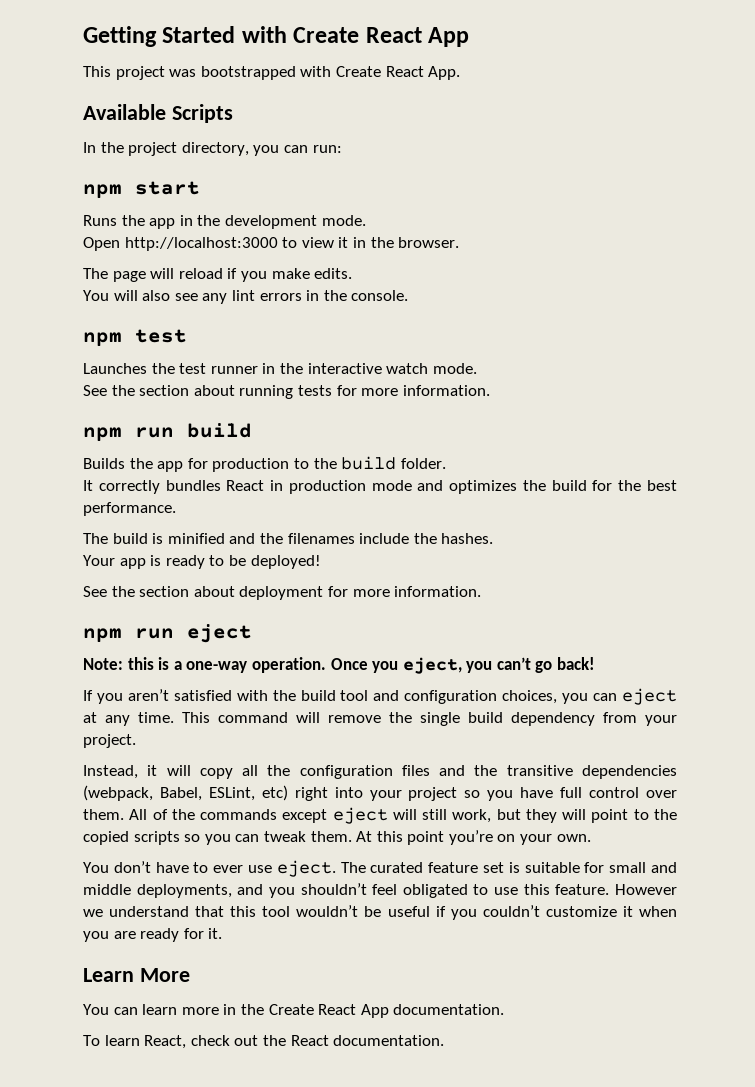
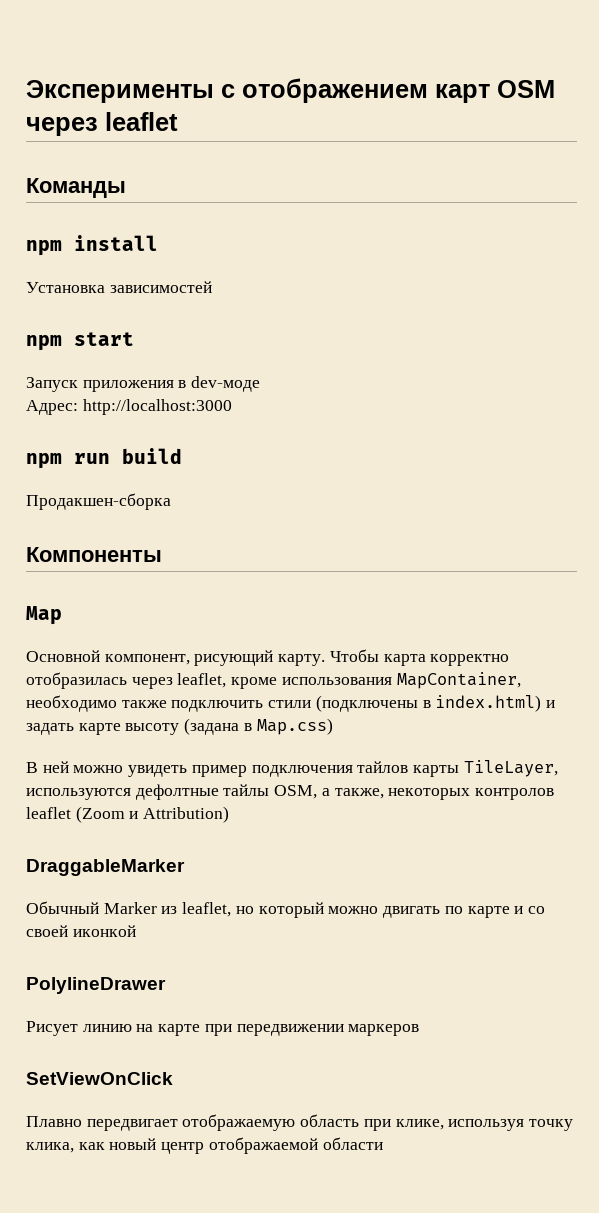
- Getting Started with Create React App
- This project was bootstrapped with Create React App.
- Available Scripts
- In the project directory, you can run:
+ Эксперименты с отображением карт OSM через leaflet
+ Команды
+ npm install
+ Установка зависимостей
  npm start
- Runs the app in the development mode.
- Open http://localhost:3000 to view it in the browser.
- The page will reload if you make edits.
- You will also see any lint errors in the console.
- npm test
- Launches the test runner in the interactive watch mode.
- See the section about running tests for more information.
+ Запуск приложения в dev-моде
+ Адрес: http://localhost:3000
  npm run build
- Builds the app for production to the build folder.
- It correctly bundles React in production mode and optimizes the build for the best performance.
- The build is minified and the filenames include the hashes.
- Your app is ready to be deployed!
- See the section about deployment for more information.
- npm run eject
- Note: this is a one-way operation. Once you eject, you can’t go back!
- If you aren’t satisfied with the build tool and configuration choices, you can eject at any time. This command will remove the single build dependency from your project.
- Instead, it will copy all the configuration files and the transitive dependencies (webpack, Babel, ESLint, etc) right into your project so you have full control over them. All of the commands except eject will still work, but they will point to the copied scripts so you can tweak them. At this point you’re on your own.
- You don’t have to ever use eject. The curated feature set is suitable for small and middle deployments, and you shouldn’t feel obligated to use this feature. However we understand that this tool wouldn’t be useful if you couldn’t customize it when you are ready for it.
- Learn More
- You can learn more in the Create React App documentation.
- To learn React, check out the React documentation.
+ Продакшен-сборка
+ Компоненты
+ Map
+ Основной компонент, рисующий карту. Чтобы карта корректно отобразилась через leaflet, кроме использования MapContainer, необходимо также подключить стили (подключены в index.html) и задать карте высоту (задана в Map.css)
+ В ней можно увидеть пример подключения тайлов карты TileLayer, используются дефолтные тайлы OSM, а также, некоторых контролов leaflet (Zoom и Attribution)
+ DraggableMarker
+ Обычный Marker из leaflet, но который можно двигать по карте и со своей иконкой
+ PolylineDrawer
+ Рисует линию на карте при передвижении маркеров
+ SetViewOnClick
+ Плавно передвигает отображаемую область при клике, используя точку клика, как новый центр отображаемой области

